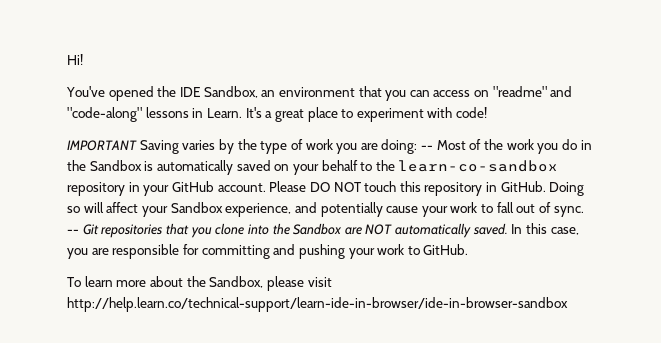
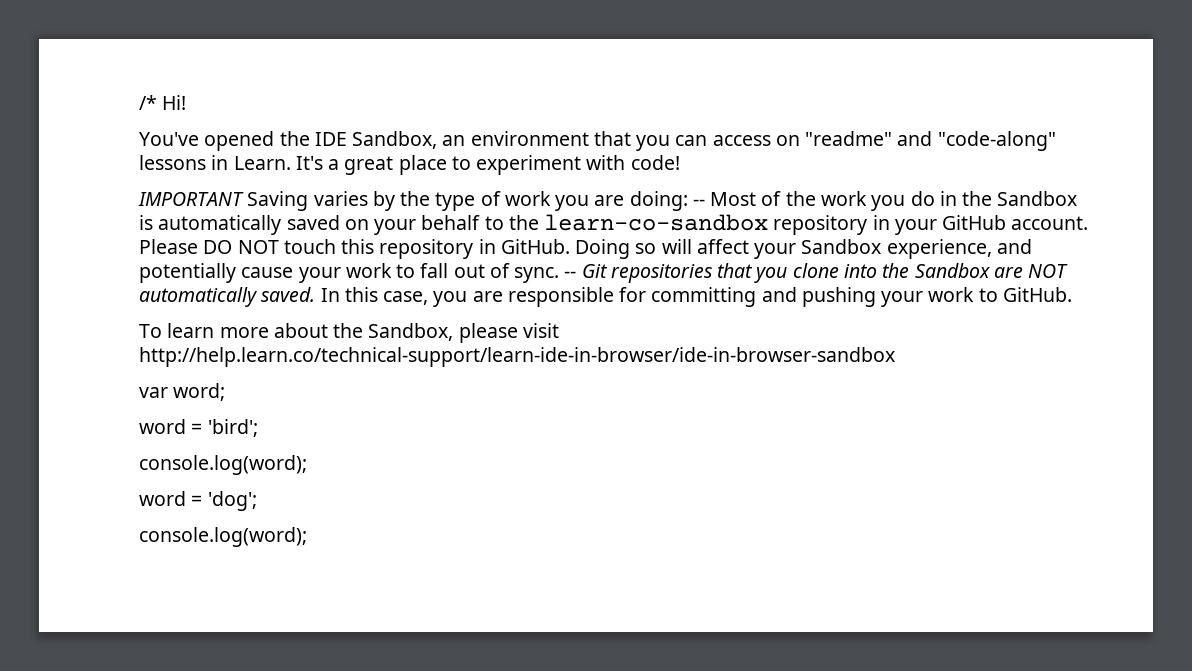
- Hi!
+ /* Hi!
+ var word;
+ word = 'bird';
+ console.log(word);
+ word = 'dog';
+ console.log(word);

